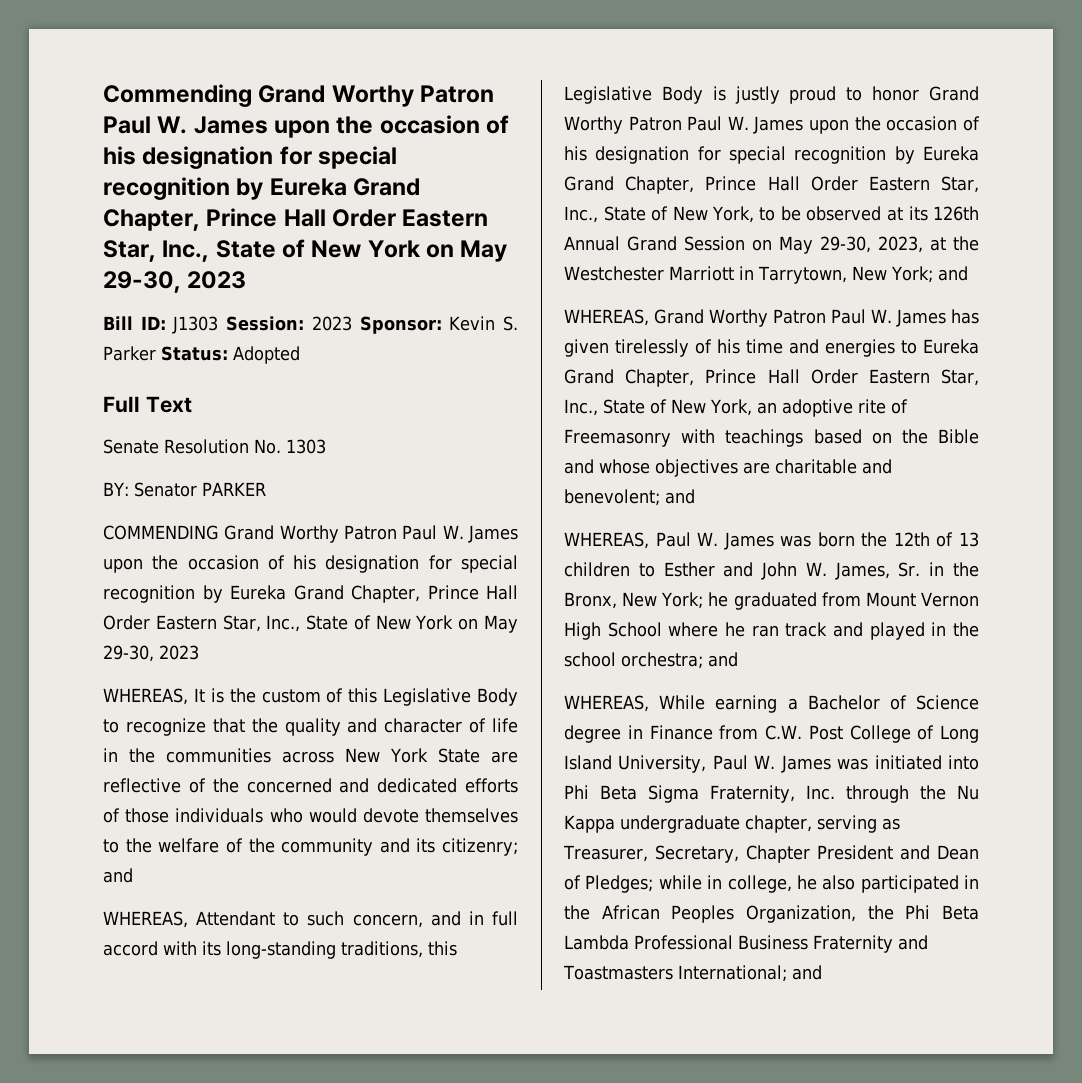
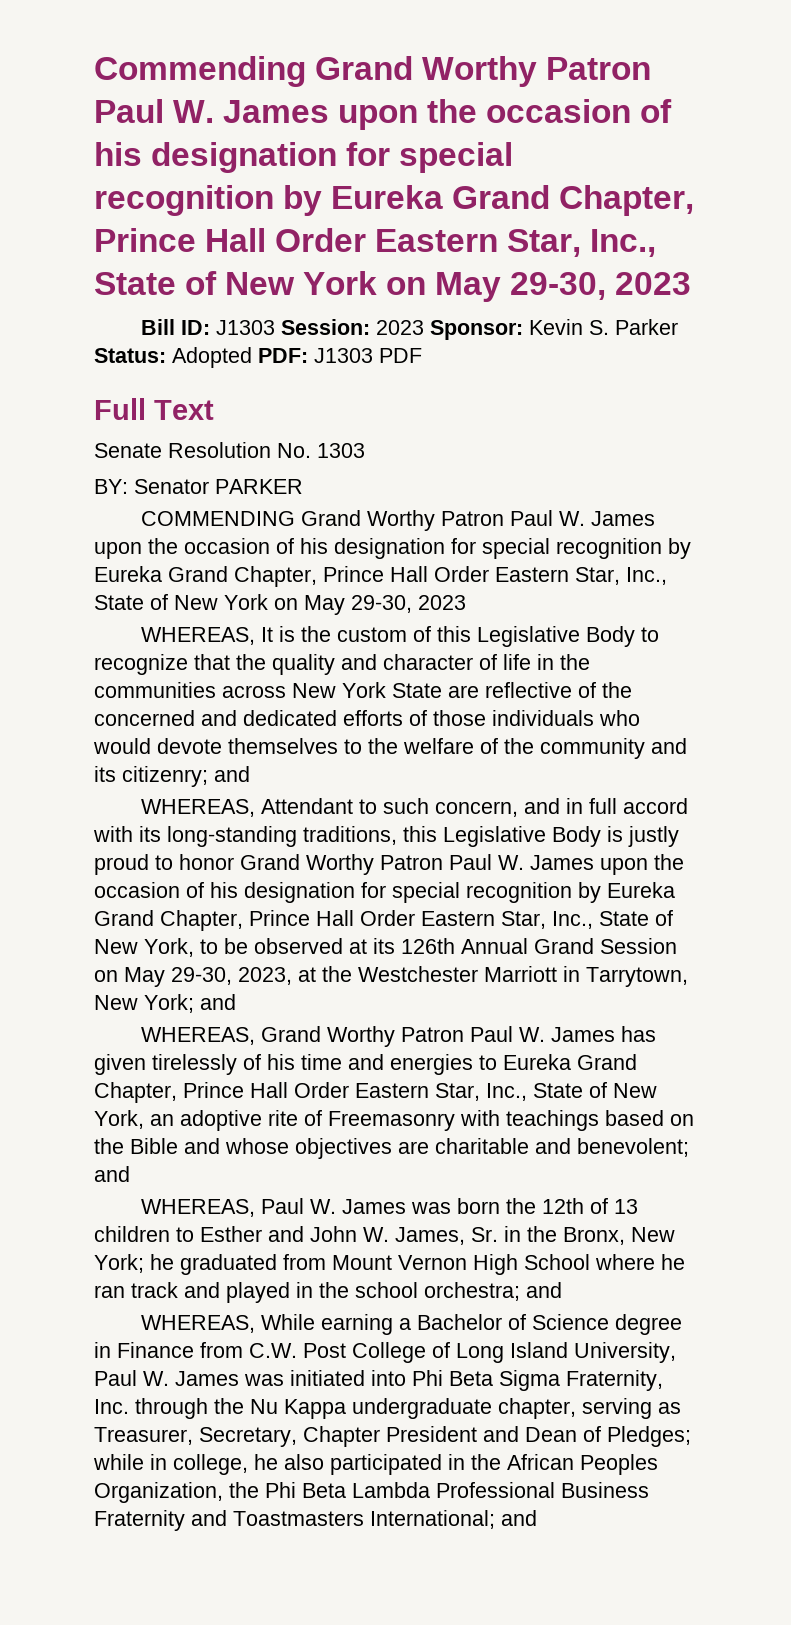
- Bill ID: J1303 Session: 2023 Sponsor: Kevin S. Parker Status: Adopted
+ Bill ID: J1303 Session: 2023 Sponsor: Kevin S. Parker Status: Adopted PDF: J1303 PDF

